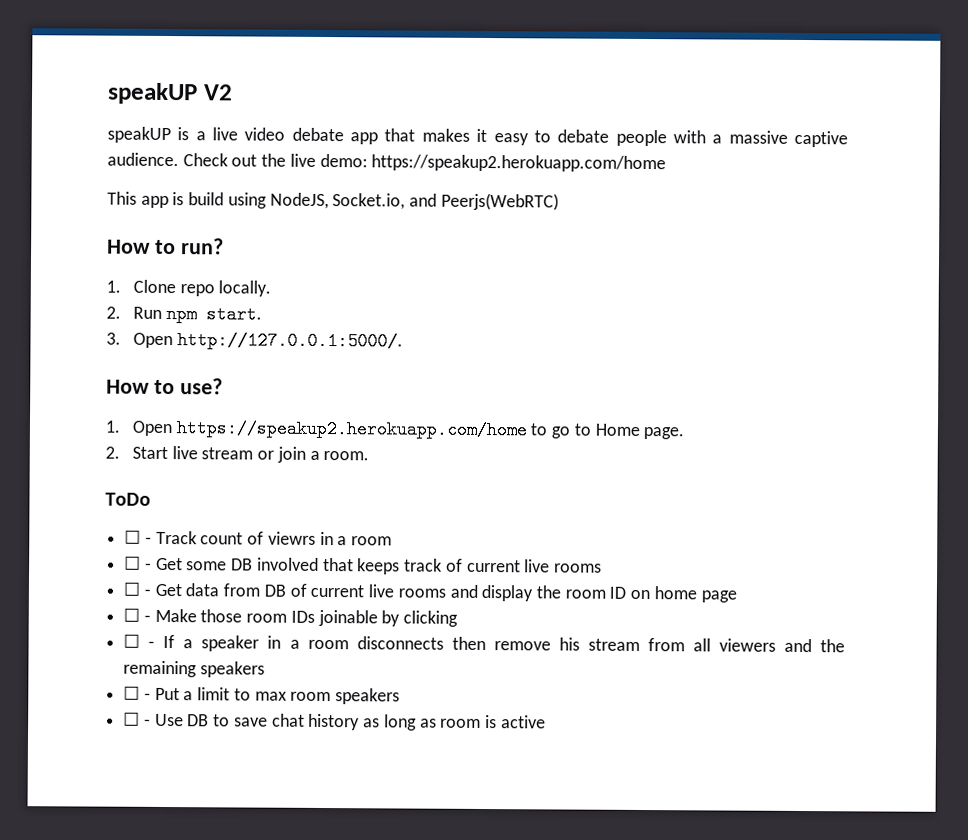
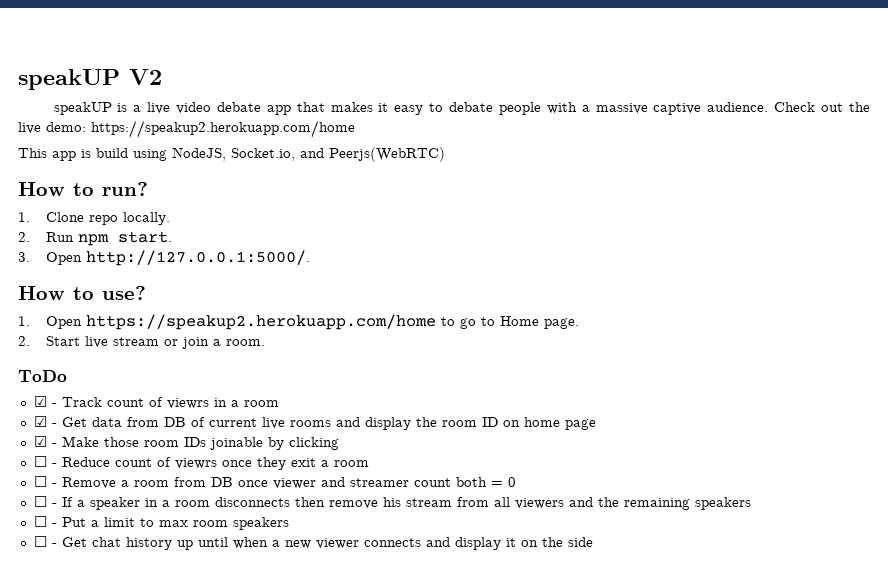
- ☐ - Track count of viewrs in a room
+ ☑ - Track count of viewrs in a room
- ☐ - Get some DB involved that keeps track of current live rooms
- ☐ - Get data from DB of current live rooms and display the room ID on home page
+ ☑ - Get data from DB of current live rooms and display the room ID on home page
- ☐ - Make those room IDs joinable by clicking
+ ☑ - Make those room IDs joinable by clicking
+ ☐ - Reduce count of viewrs once they exit a room
+ ☐ - Remove a room from DB once viewer and streamer count both = 0
- ☐ - Use DB to save chat history as long as room is active
+ ☐ - Get chat history up until when a new viewer connects and display it on the side

